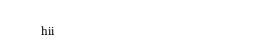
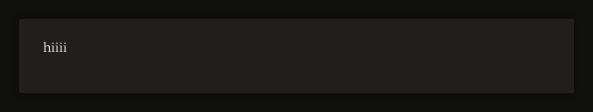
- hii
+ hiiii

